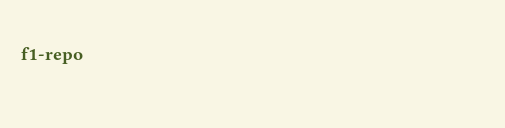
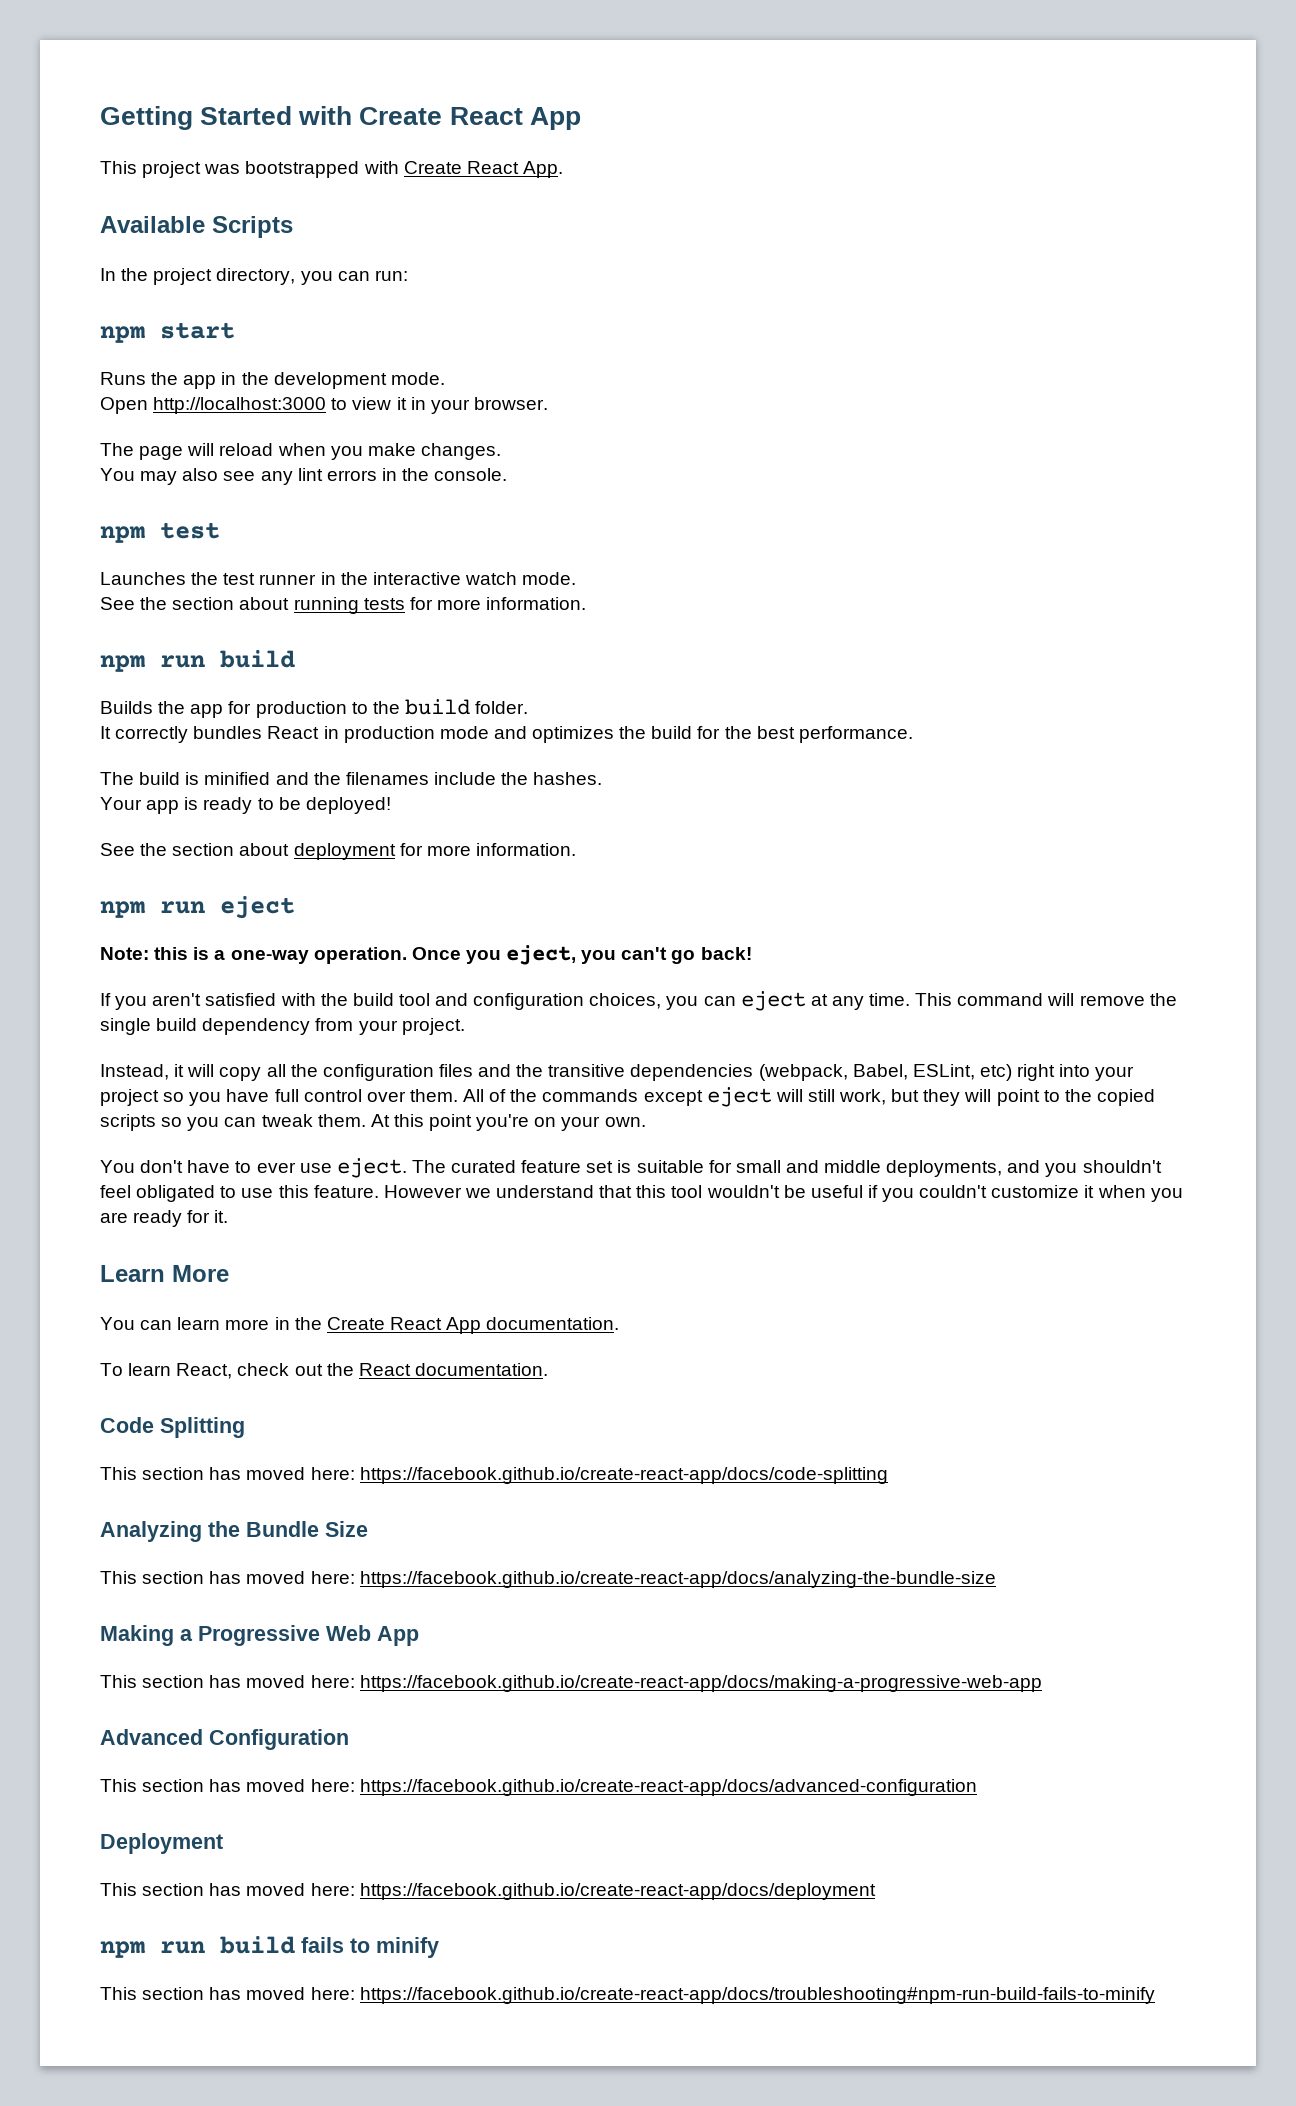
- f1-repo
+ Getting Started with Create React App
+ This project was bootstrapped with Create React App.
+ Available Scripts
+ In the project directory, you can run:
+ npm start
+ Runs the app in the development mode.
+ Open http://localhost:3000 to view it in your browser.
+ The page will reload when you make changes.
+ You may also see any lint errors in the console.
+ npm test
+ Launches the test runner in the interactive watch mode.
+ See the section about running tests for more information.
+ npm run build
+ Builds the app for production to the build folder.
+ It correctly bundles React in production mode and optimizes the build for the best performance.
+ The build is minified and the filenames include the hashes.
+ Your app is ready to be deployed!
+ See the section about deployment for more information.
+ npm run eject
+ Note: this is a one-way operation. Once you eject, you can't go back!
+ If you aren't satisfied with the build tool and configuration choices, you can eject at any time. This command will remove the single build dependency from your project.
+ Instead, it will copy all the configuration files and the transitive dependencies (webpack, Babel, ESLint, etc) right into your project so you have full control over them. All of the commands except eject will still work, but they will point to the copied scripts so you can tweak them. At this point you're on your own.
+ You don't have to ever use eject. The curated feature set is suitable for small and middle deployments, and you shouldn't feel obligated to use this feature. However we understand that this tool wouldn't be useful if you couldn't customize it when you are ready for it.
+ Learn More
+ You can learn more in the Create React App documentation.
+ To learn React, check out the React documentation.
+ Code Splitting
+ This section has moved here: https://facebook.github.io/create-react-app/docs/code-splitting
+ Analyzing the Bundle Size
+ This section has moved here: https://facebook.github.io/create-react-app/docs/analyzing-the-bundle-size
+ Making a Progressive Web App
+ This section has moved here: https://facebook.github.io/create-react-app/docs/making-a-progressive-web-app
+ Advanced Configuration
+ This section has moved here: https://facebook.github.io/create-react-app/docs/advanced-configuration
+ Deployment
+ This section has moved here: https://facebook.github.io/create-react-app/docs/deployment
+ npm run build fails to minify
+ This section has moved here: https://facebook.github.io/create-react-app/docs/troubleshooting#npm-run-build-fails-to-minify

